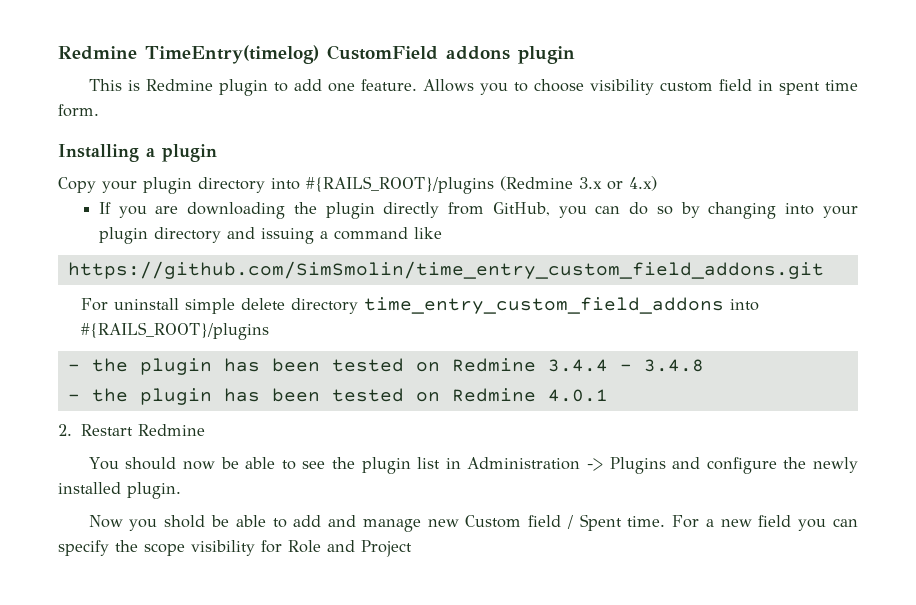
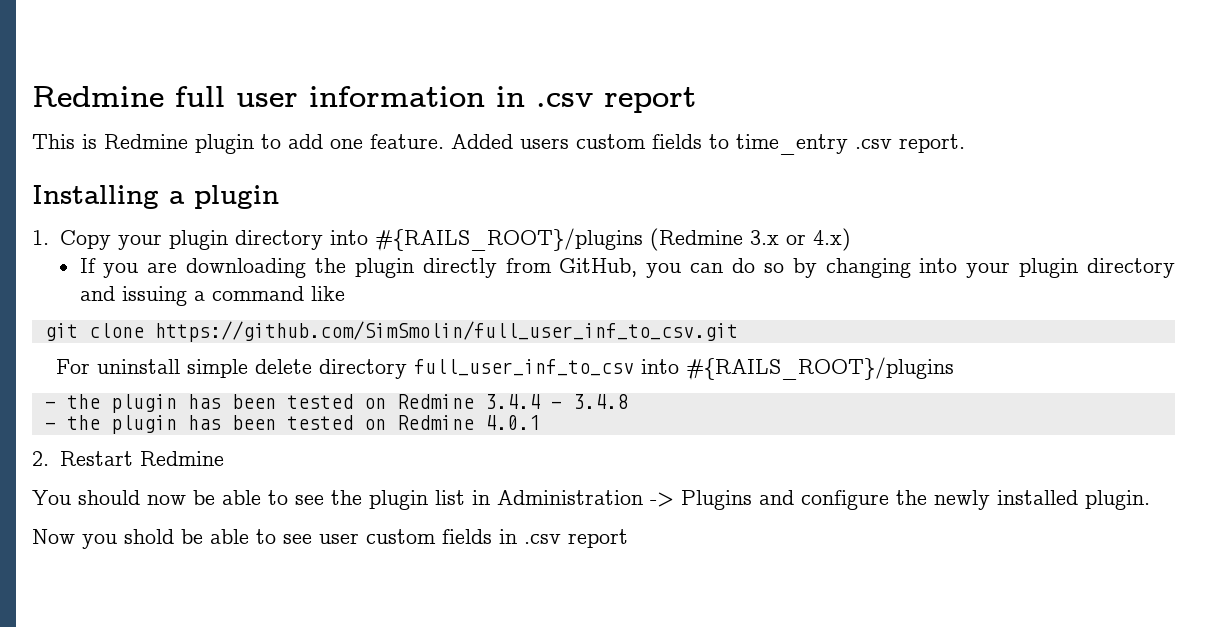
- Redmine TimeEntry(timelog) CustomField addons plugin
+ Redmine full user information in .csv report
- Allows you to choose visibility custom field in spent time form.
+ Added users custom fields to time_entry .csv report.
- Copy your plugin directory into #{RAILS_ROOT}/plugins (Redmine 3.x or 4.x)
+ 1. Copy your plugin directory into #{RAILS_ROOT}/plugins (Redmine 3.x or 4.x)
- https://github.com/SimSmolin/time_entry_custom_field_addons.git
+ git clone https://github.com/SimSmolin/full_user_inf_to_csv.git
- For uninstall simple delete directory time_entry_custom_field_addons into #{RAILS_ROOT}/plugins
+ For uninstall simple delete directory full_user_inf_to_csv into #{RAILS_ROOT}/plugins
- Now you shold be able to add and manage new Custom field / Spent time. For a new field you can specify the scope visibility for Role and Project
+ Now you shold be able to see user custom fields in .csv report

